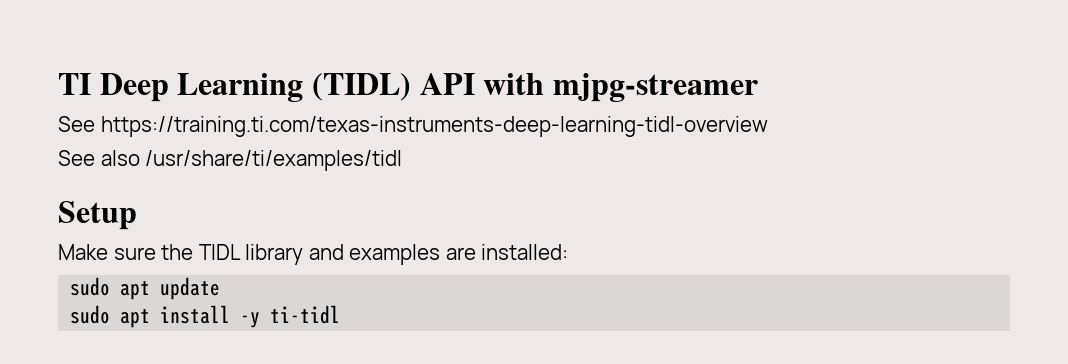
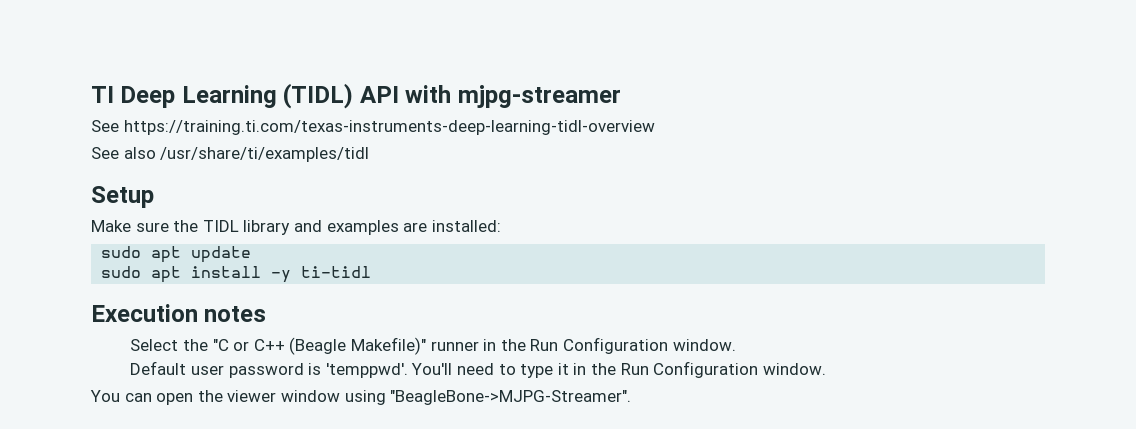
+ Execution notes
+ Select the "C or C++ (Beagle Makefile)" runner in the Run Configuration window.
+ Default user password is 'temppwd'. You'll need to type it in the Run Configuration window.
+ You can open the viewer window using "BeagleBone->MJPG-Streamer".

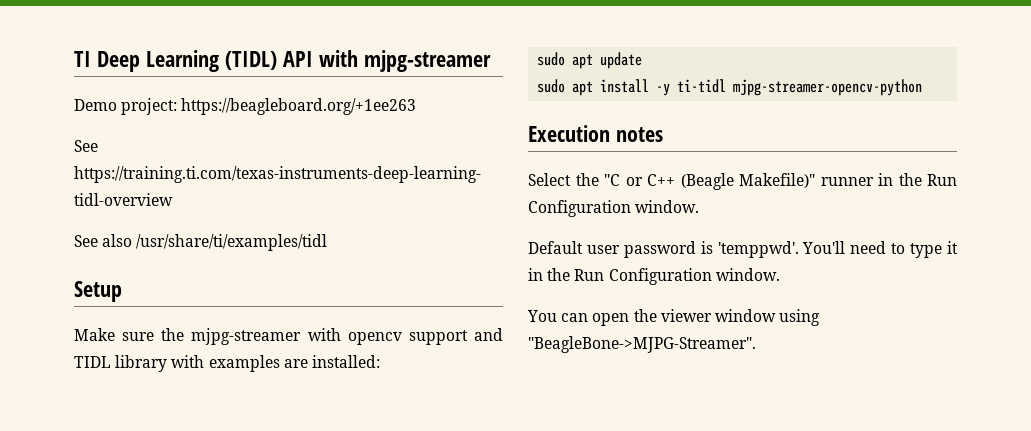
+ Demo project: https://beagleboard.org/+1ee263
- Make sure the TIDL library and examples are installed:
+ Make sure the mjpg-streamer with opencv support and TIDL library with examples are installed:
- sudo apt install -y ti-tidl
+ sudo apt install -y ti-tidl mjpg-streamer-opencv-python

